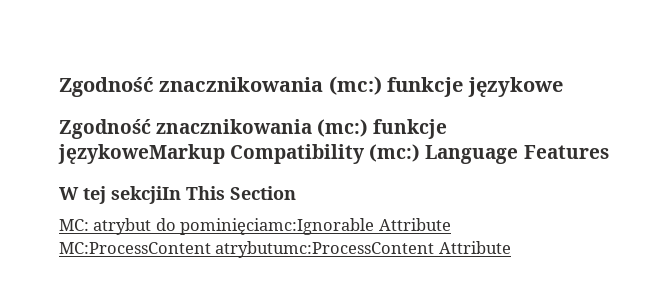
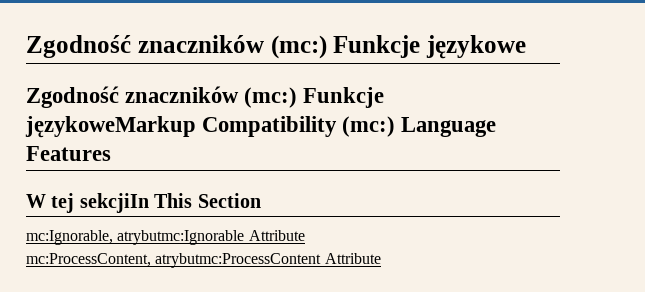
- Zgodność znacznikowania (mc:) funkcje językowe
+ Zgodność znaczników (mc:) Funkcje językowe
- Zgodność znacznikowania (mc:) funkcje językoweMarkup Compatibility (mc:) Language Features
+ Zgodność znaczników (mc:) Funkcje językoweMarkup Compatibility (mc:) Language Features
- MC: atrybut do pominięciamc:Ignorable Attribute
+ mc:Ignorable, atrybutmc:Ignorable Attribute
- MC:ProcessContent atrybutumc:ProcessContent Attribute
+ mc:ProcessContent, atrybutmc:ProcessContent Attribute

